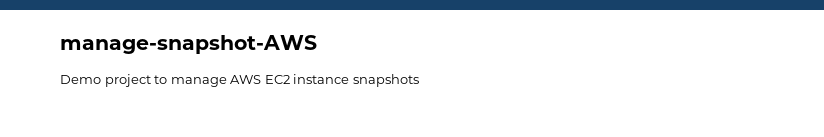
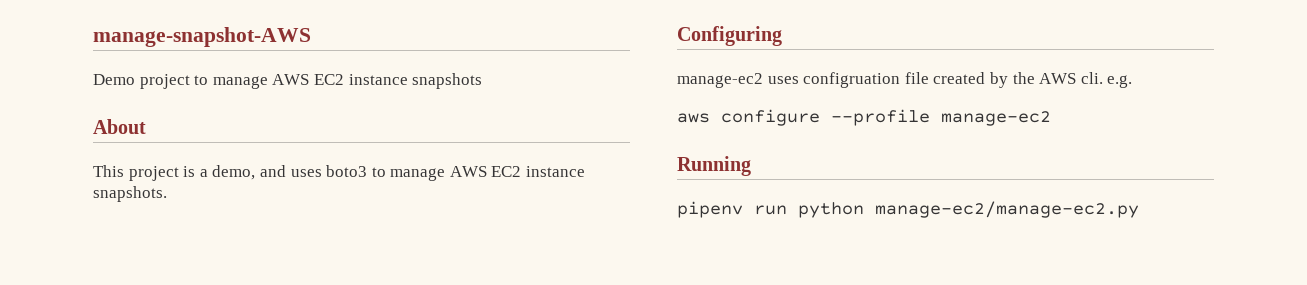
+ About
+ This project is a demo, and uses boto3 to manage AWS EC2 instance snapshots.
+ Configuring
+ manage-ec2 uses configruation file created by the AWS cli. e.g.
+ aws configure --profile manage-ec2
+ Running
+ pipenv run python manage-ec2/manage-ec2.py

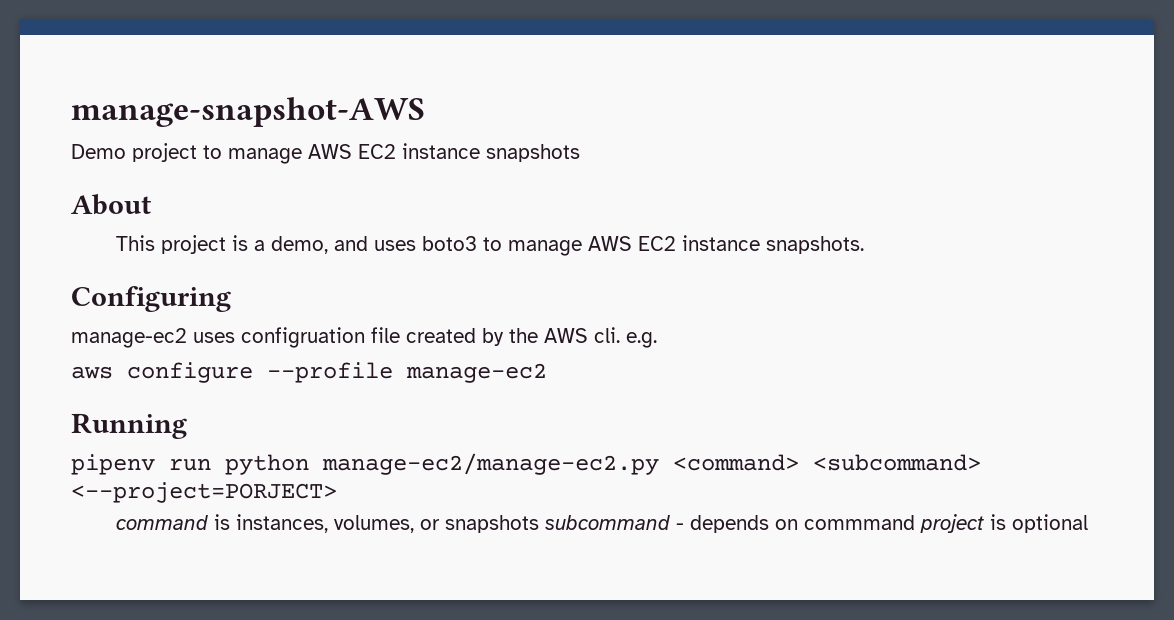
- pipenv run python manage-ec2/manage-ec2.py
+ pipenv run python manage-ec2/manage-ec2.py <command> <subcommand> <--project=PORJECT>
+ command is instances, volumes, or snapshots subcommand - depends on commmand project is optional

